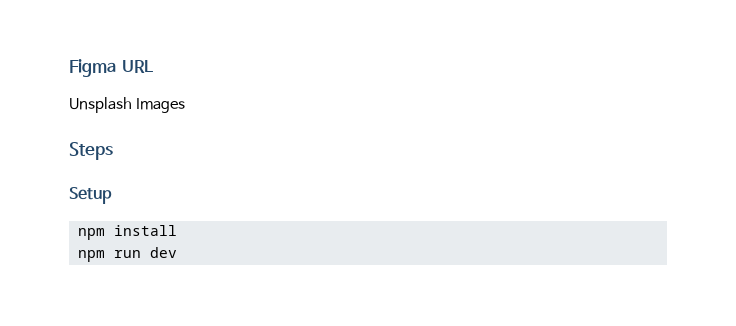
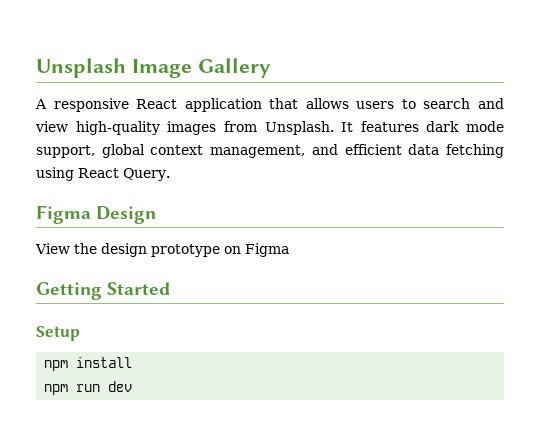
- Figma URL
- Unsplash Images
- Steps
+ Unsplash Image Gallery
+ A responsive React application that allows users to search and view high-quality images from Unsplash. It features dark mode support, global context management, and efficient data fetching using React Query.
+ Figma Design
+ View the design prototype on Figma
+ Getting Started

